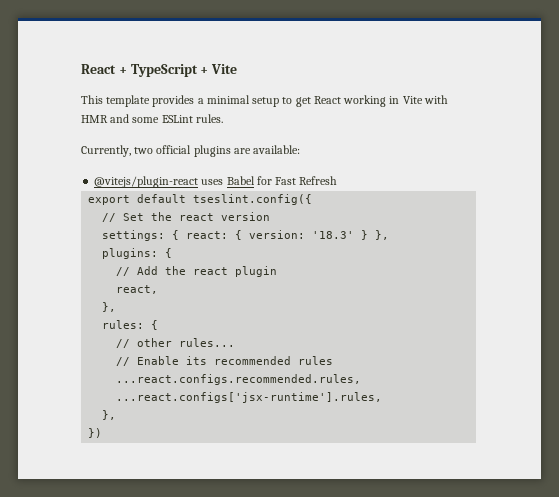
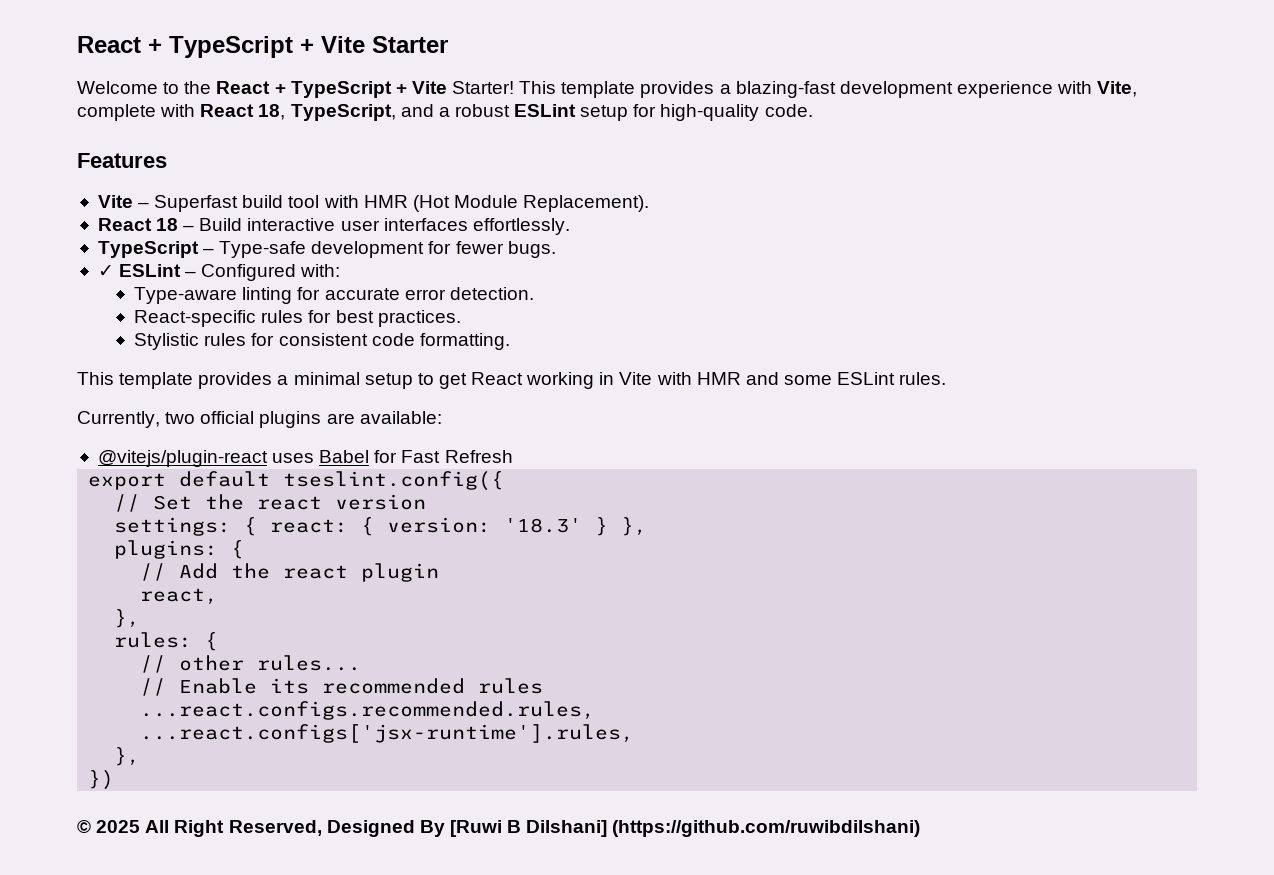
- React + TypeScript + Vite
+ React + TypeScript + Vite Starter
+ Welcome to the React + TypeScript + Vite Starter! This template provides a blazing-fast development experience with Vite, complete with React 18, TypeScript, and a robust ESLint setup for high-quality code.
+ Features
+ Vite – Superfast build tool with HMR (Hot Module Replacement).
+ React 18 – Build interactive user interfaces effortlessly.
+ TypeScript – Type-safe development for fewer bugs.
+ ✓ ESLint – Configured with:
+ Type-aware linting for accurate error detection.
+ React-specific rules for best practices.
+ Stylistic rules for consistent code formatting.
+ © 2025 All Right Reserved, Designed By [Ruwi B Dilshani] (https://github.com/ruwibdilshani)

